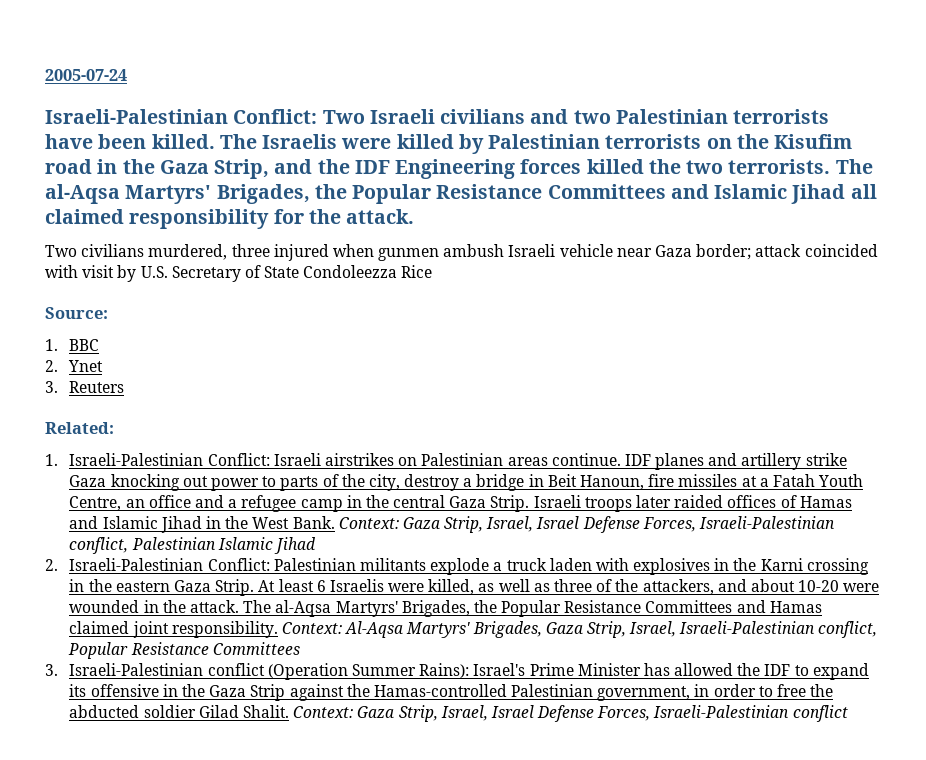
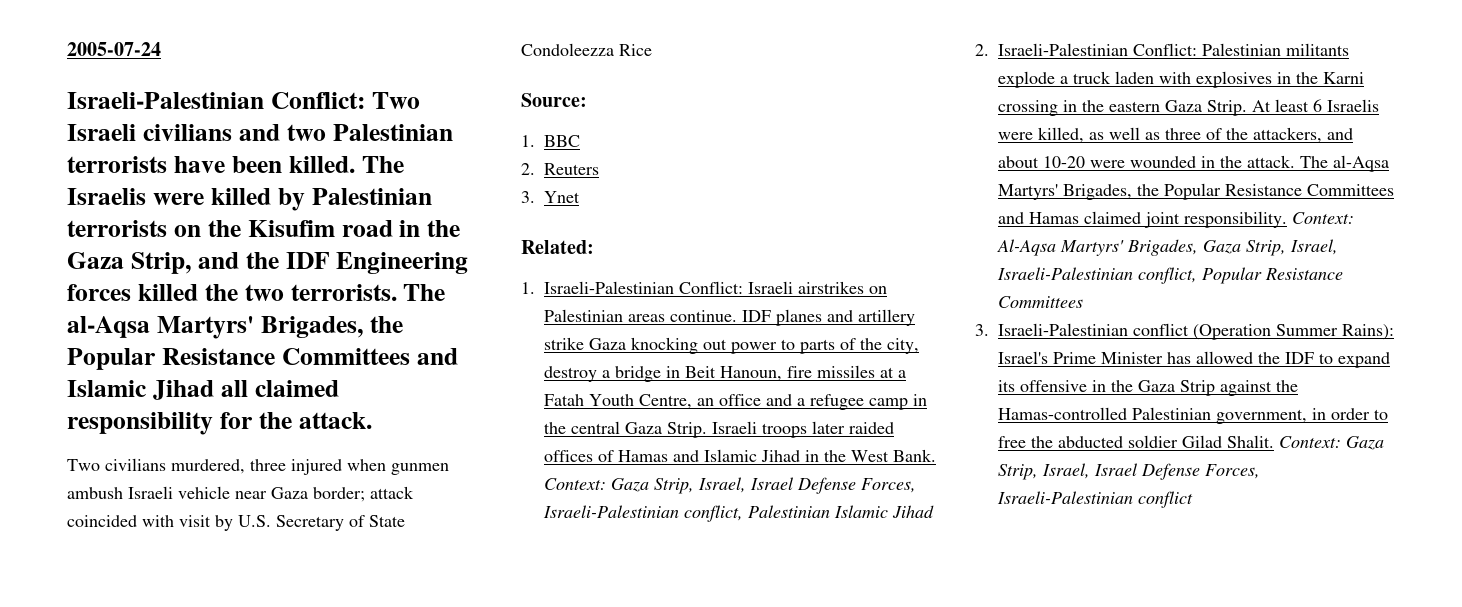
- 2. Ynet
- 3. Reuters
+ 2. Reuters
+ 3. Ynet

